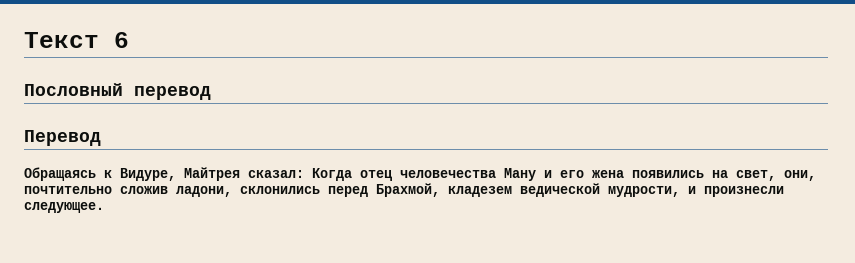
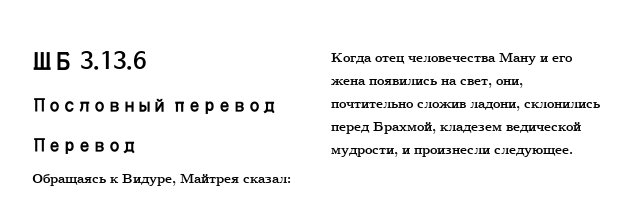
- Текст 6
+ ШБ 3.13.6

